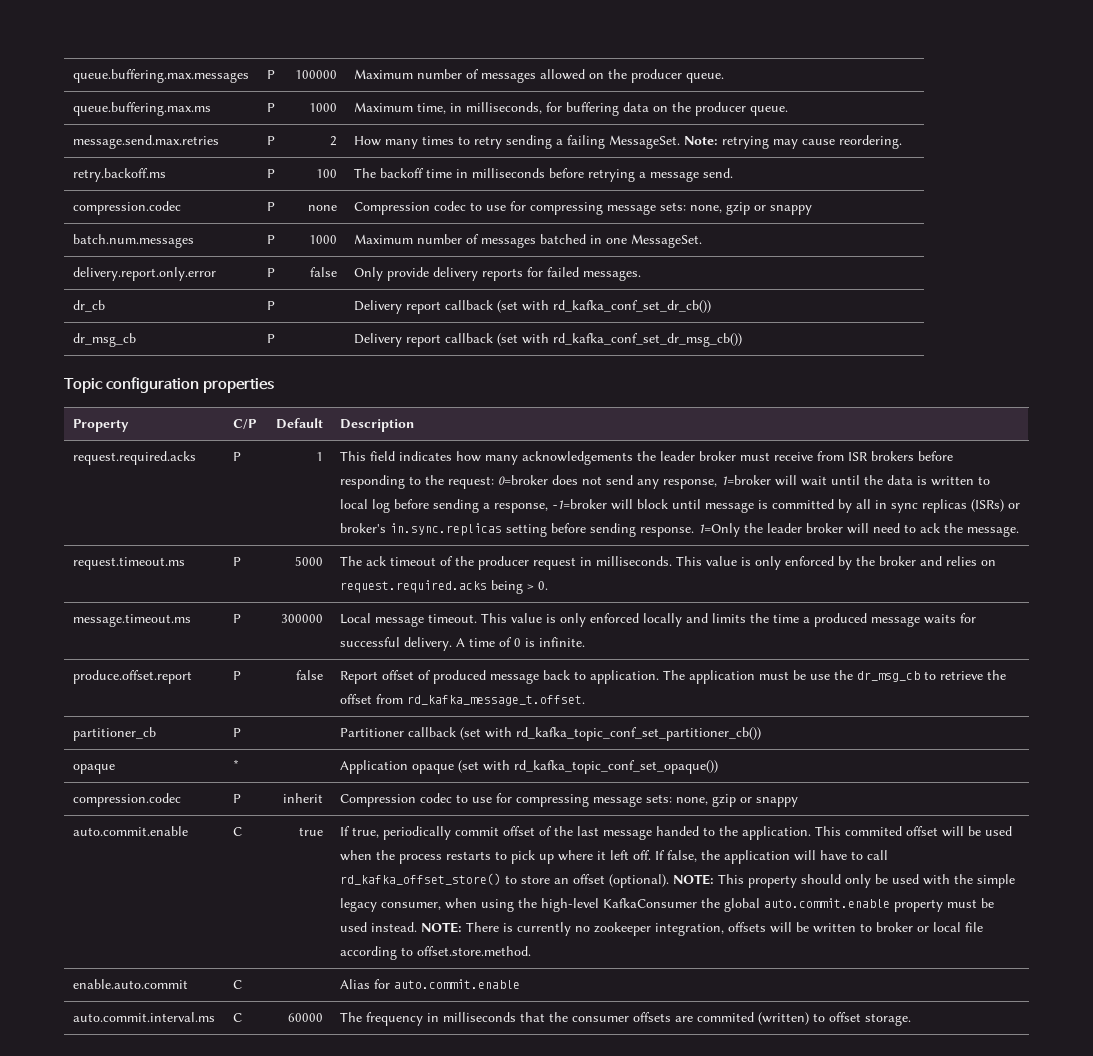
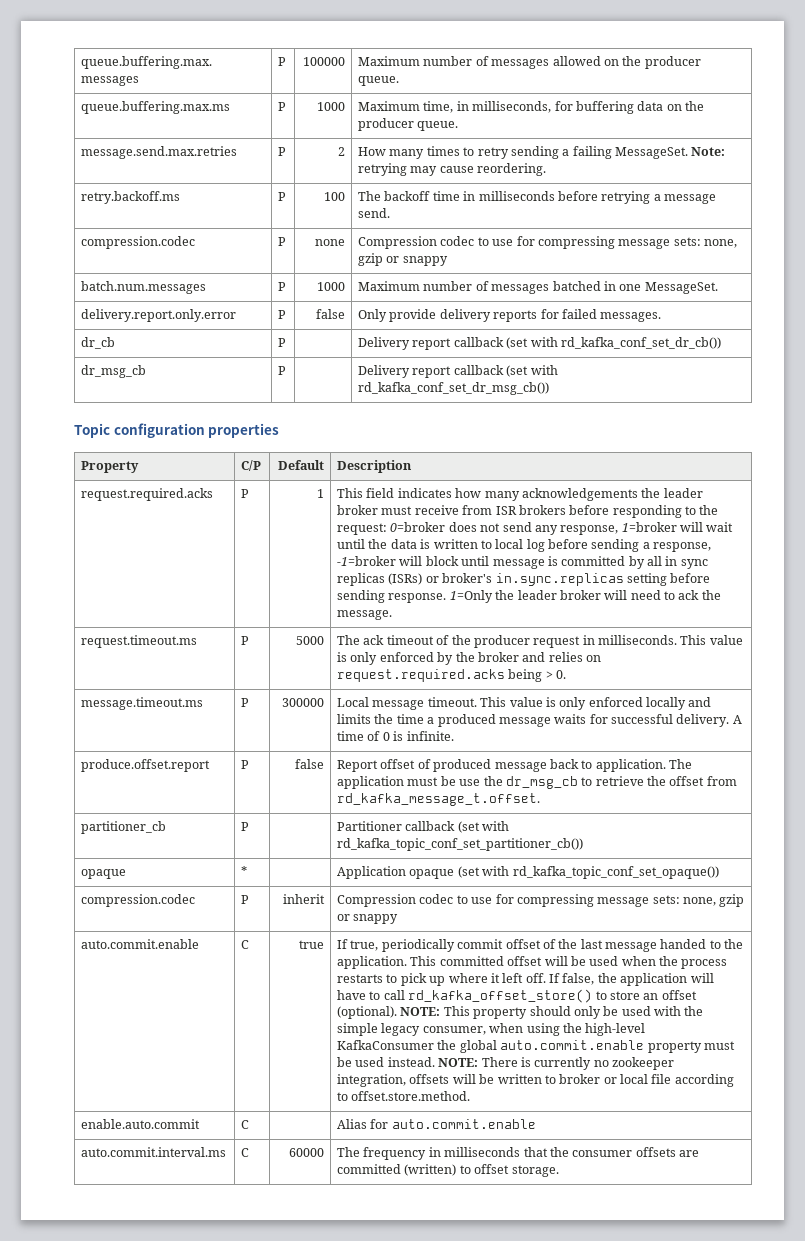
- This commited offset will be used when the process restarts to pick up where it left off.
+ This committed offset will be used when the process restarts to pick up where it left off.
- auto.commit.interval.ms | C | 60000 | The frequency in milliseconds that the consumer offsets are commited (written) to offset storage.
+ auto.commit.interval.ms | C | 60000 | The frequency in milliseconds that the consumer offsets are committed (written) to offset storage.

